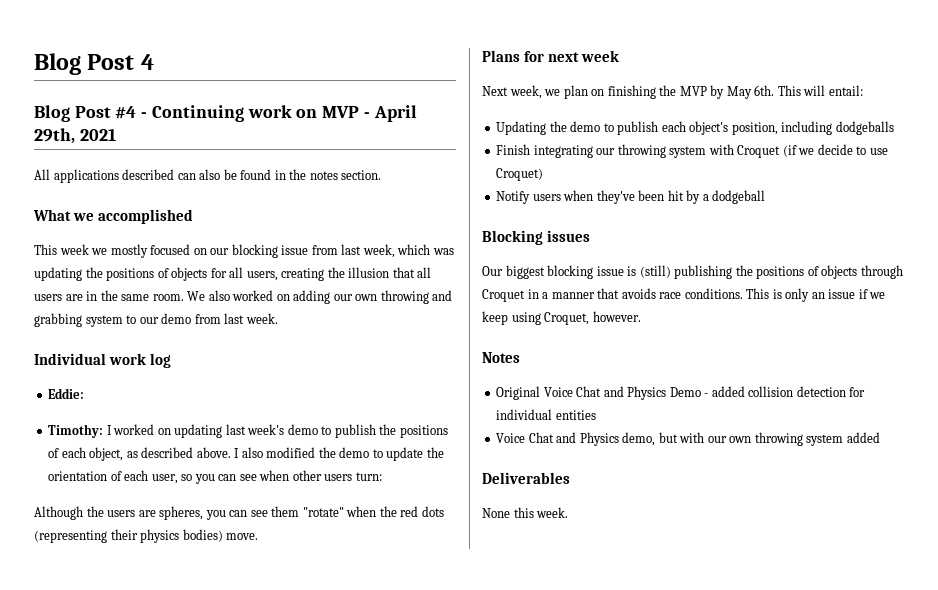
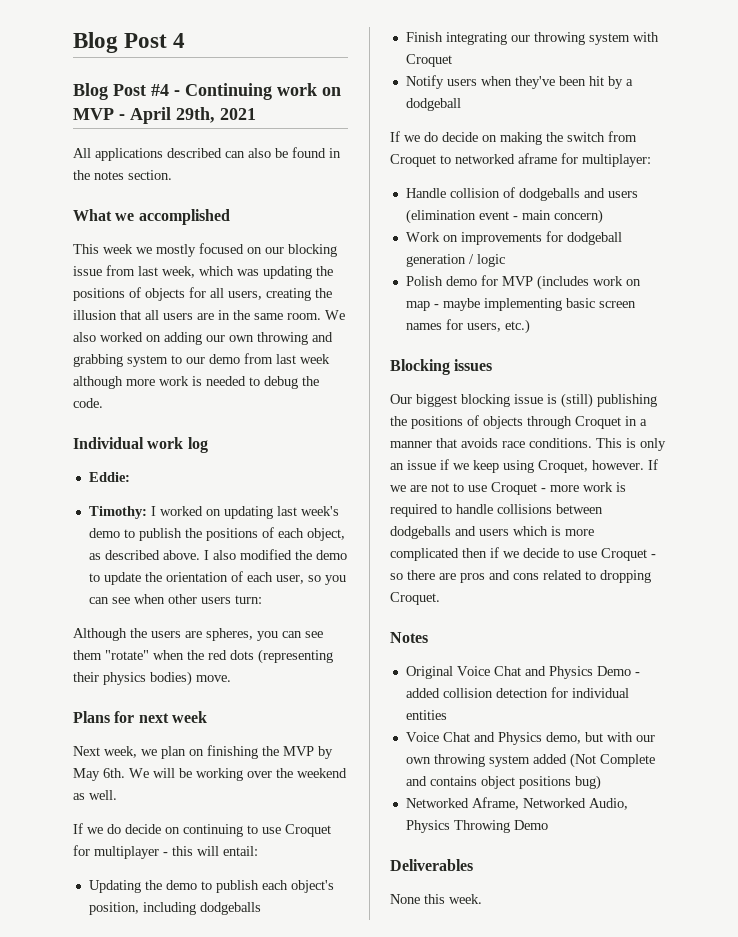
- We also worked on adding our own throwing and grabbing system to our demo from last week.
+ We also worked on adding our own throwing and grabbing system to our demo from last week although more work is needed to debug the code.
- This will entail:
+ We will be working over the weekend as well.
+ If we do decide on continuing to use Croquet for multiplayer - this will entail:
- Finish integrating our throwing system with Croquet (if we decide to use Croquet)
+ Finish integrating our throwing system with Croquet
+ If we do decide on making the switch from Croquet to networked aframe for multiplayer:
+ Handle collision of dodgeballs and users (elimination event - main concern)
+ Work on improvements for dodgeball generation / logic
+ Polish demo for MVP (includes work on map - maybe implementing basic screen names for users, etc.)
+ If we are not to use Croquet - more work is required to handle collisions between dodgeballs and users which is more complicated then if we decide to use Croquet - so there are pros and cons related to dropping Croquet.
- Voice Chat and Physics demo, but with our own throwing system added
+ Voice Chat and Physics demo, but with our own throwing system added (Not Complete and contains object positions bug)
+ Networked Aframe, Networked Audio, Physics Throwing Demo

